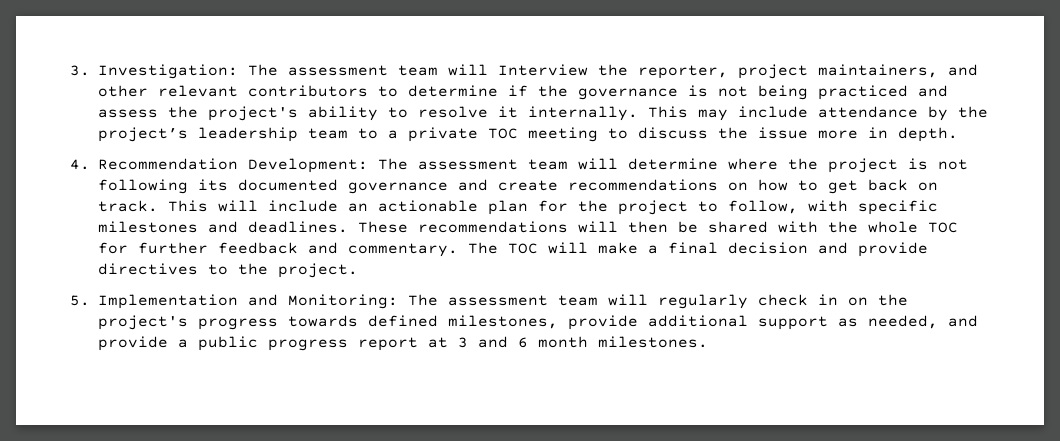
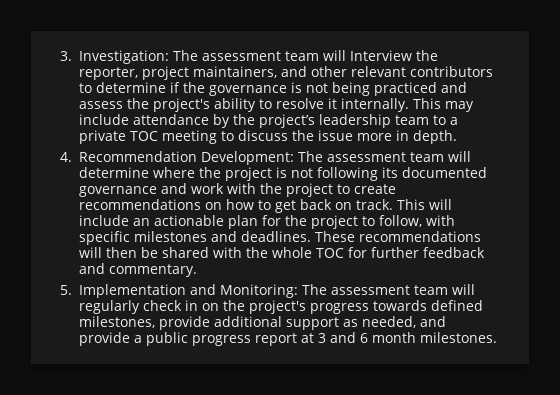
- 4. Recommendation Development: The assessment team will determine where the project is not following its documented governance and create recommendations on how to get back on track.
+ 4. Recommendation Development: The assessment team will determine where the project is not following its documented governance and work with the project to create recommendations on how to get back on track.
- The TOC will make a final decision and provide directives to the project.

